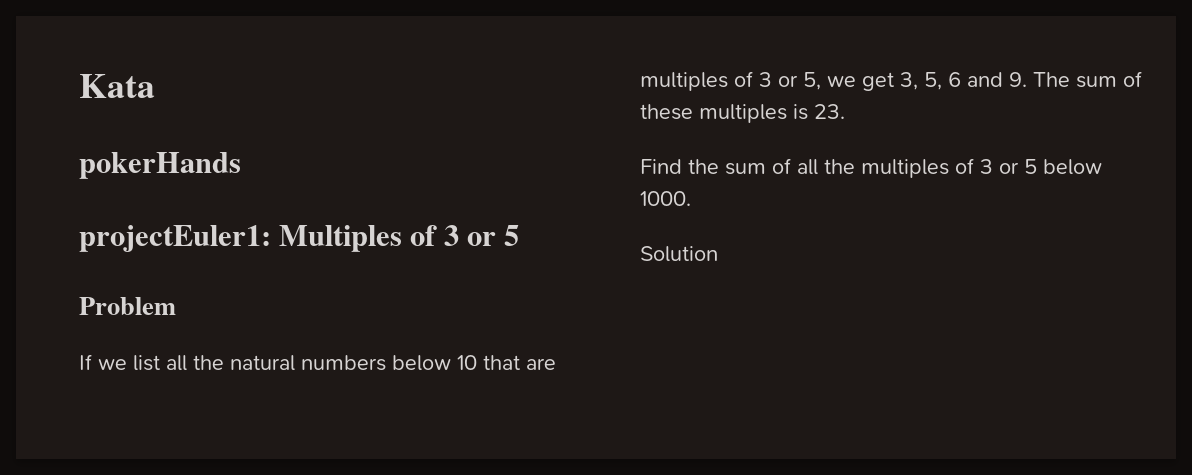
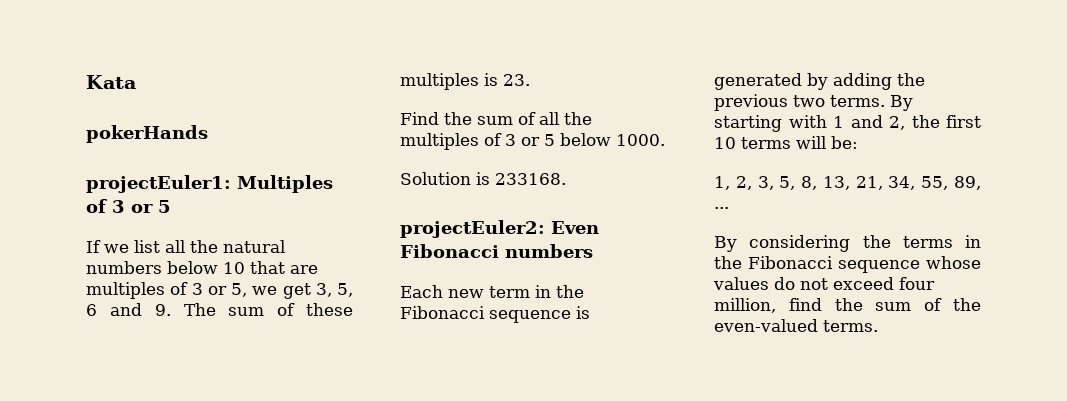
- Problem
- Solution
+ Solution is 233168.
+ projectEuler2: Even Fibonacci numbers
+ Each new term in the Fibonacci sequence is generated by adding the previous two terms. By starting with 1 and 2, the first 10 terms will be:
+ 1, 2, 3, 5, 8, 13, 21, 34, 55, 89, ...
+ By considering the terms in the Fibonacci sequence whose values do not exceed four million, find the sum of the even-valued terms.

